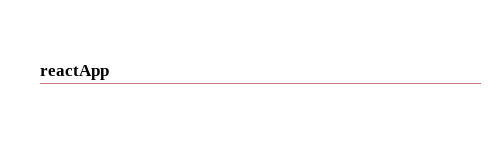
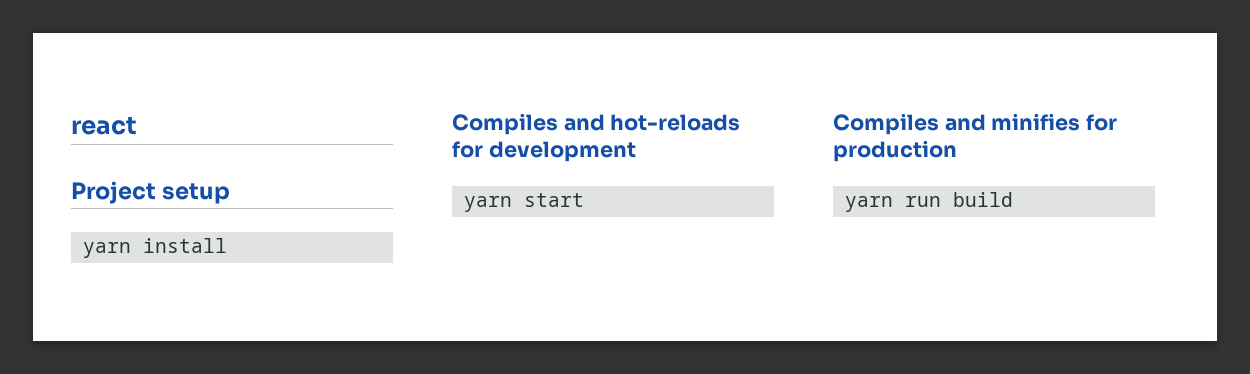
- reactApp
+ react
+ Project setup
+ yarn install
+ Compiles and hot-reloads for development
+ yarn start
+ Compiles and minifies for production
+ yarn run build

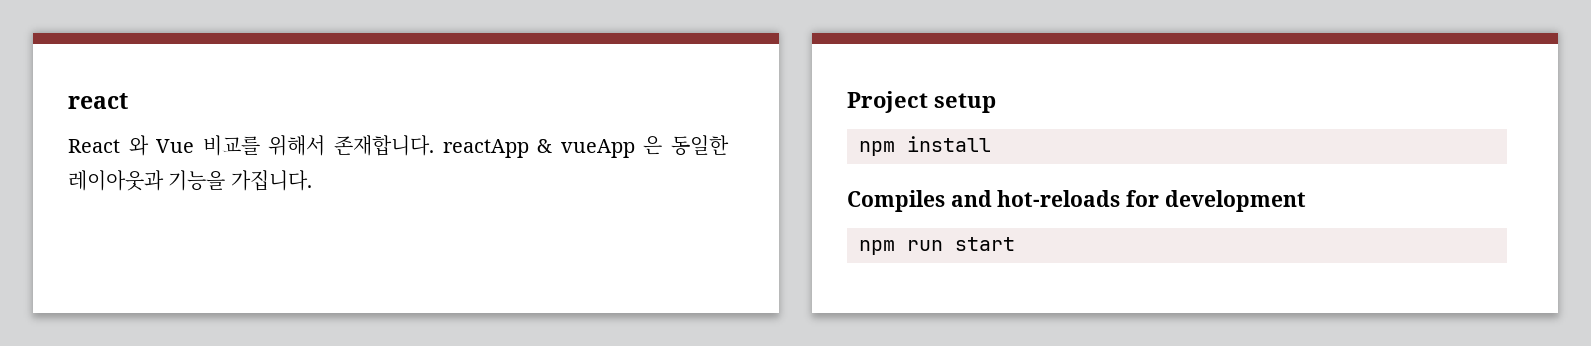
+ React 와 Vue 비교를 위해서 존재합니다. reactApp & vueApp 은 동일한 레이아웃과 기능을 가집니다.
- yarn install
+ npm install
- yarn start
+ npm run start
- Compiles and minifies for production
- yarn run build

